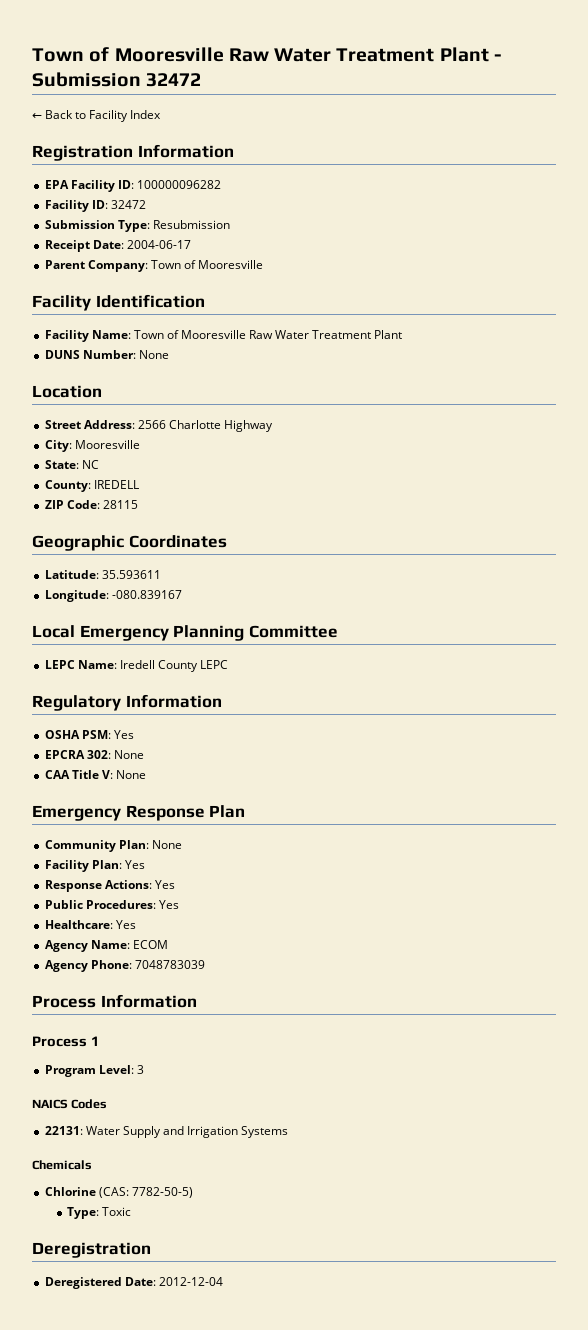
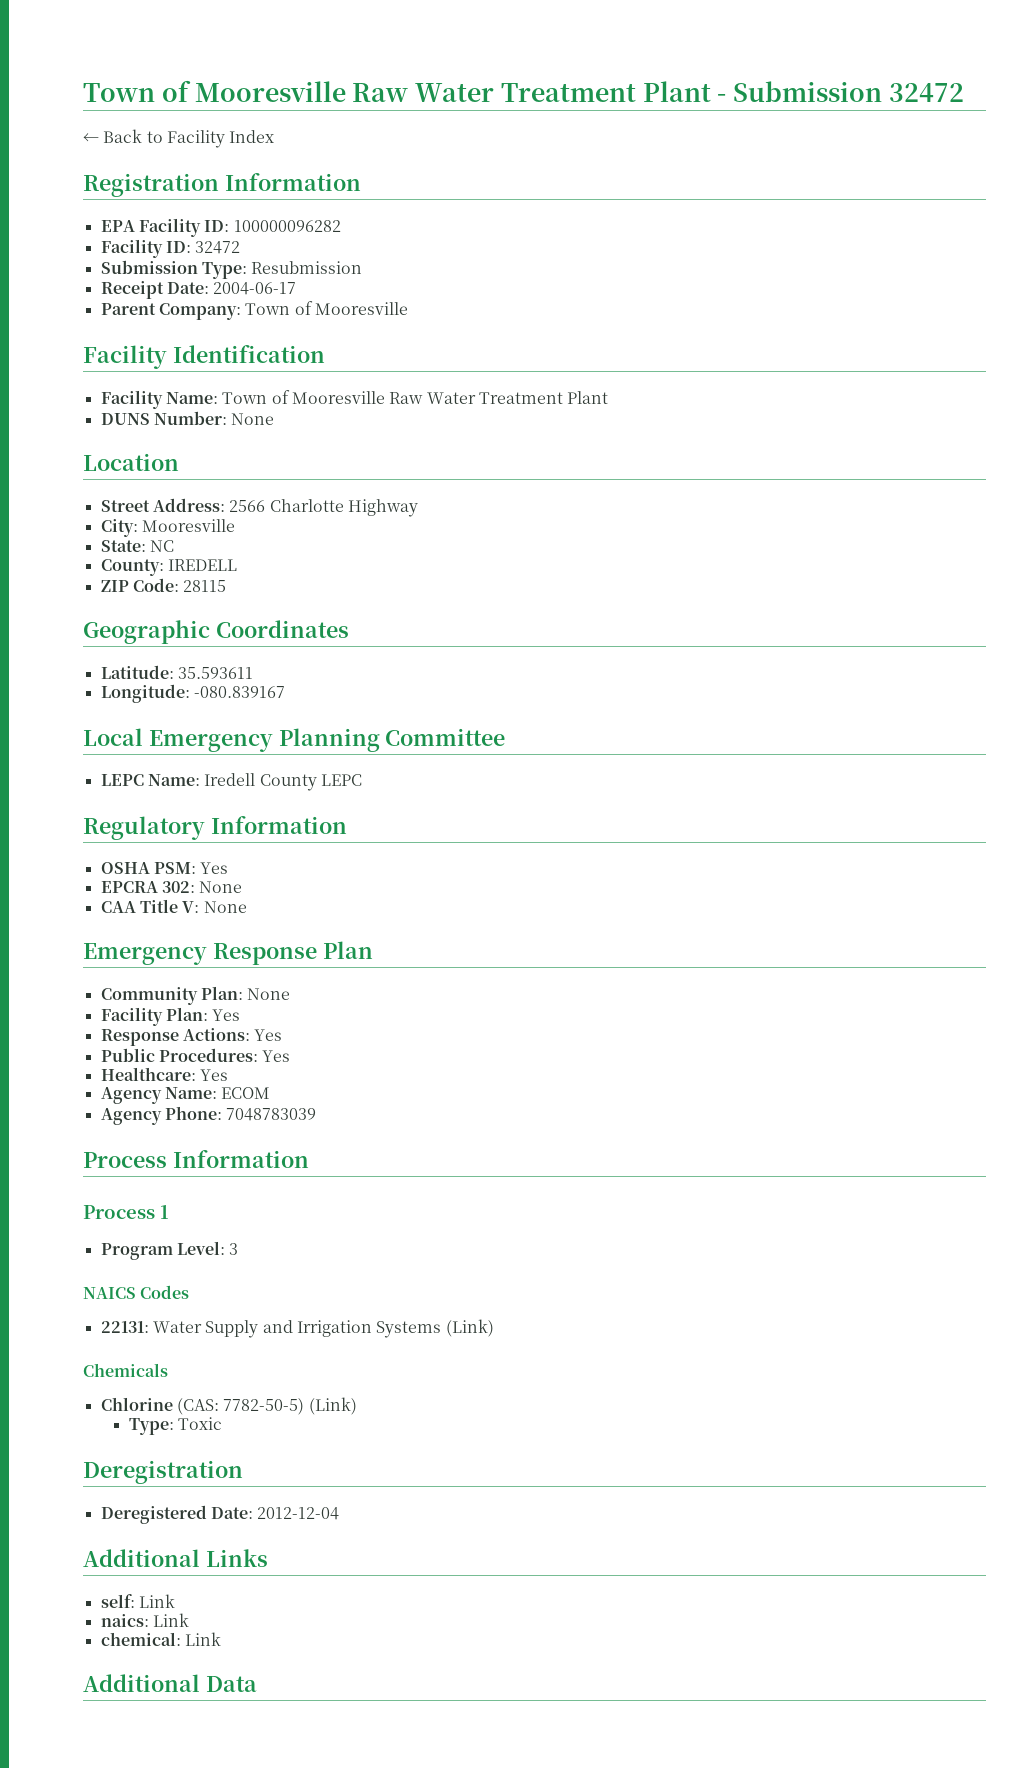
- 22131: Water Supply and Irrigation Systems
+ 22131: Water Supply and Irrigation Systems (Link)
- Chlorine (CAS: 7782-50-5)
+ Chlorine (CAS: 7782-50-5) (Link)
+ Additional Links
+ self: Link
+ naics: Link
+ chemical: Link
+ Additional Data

